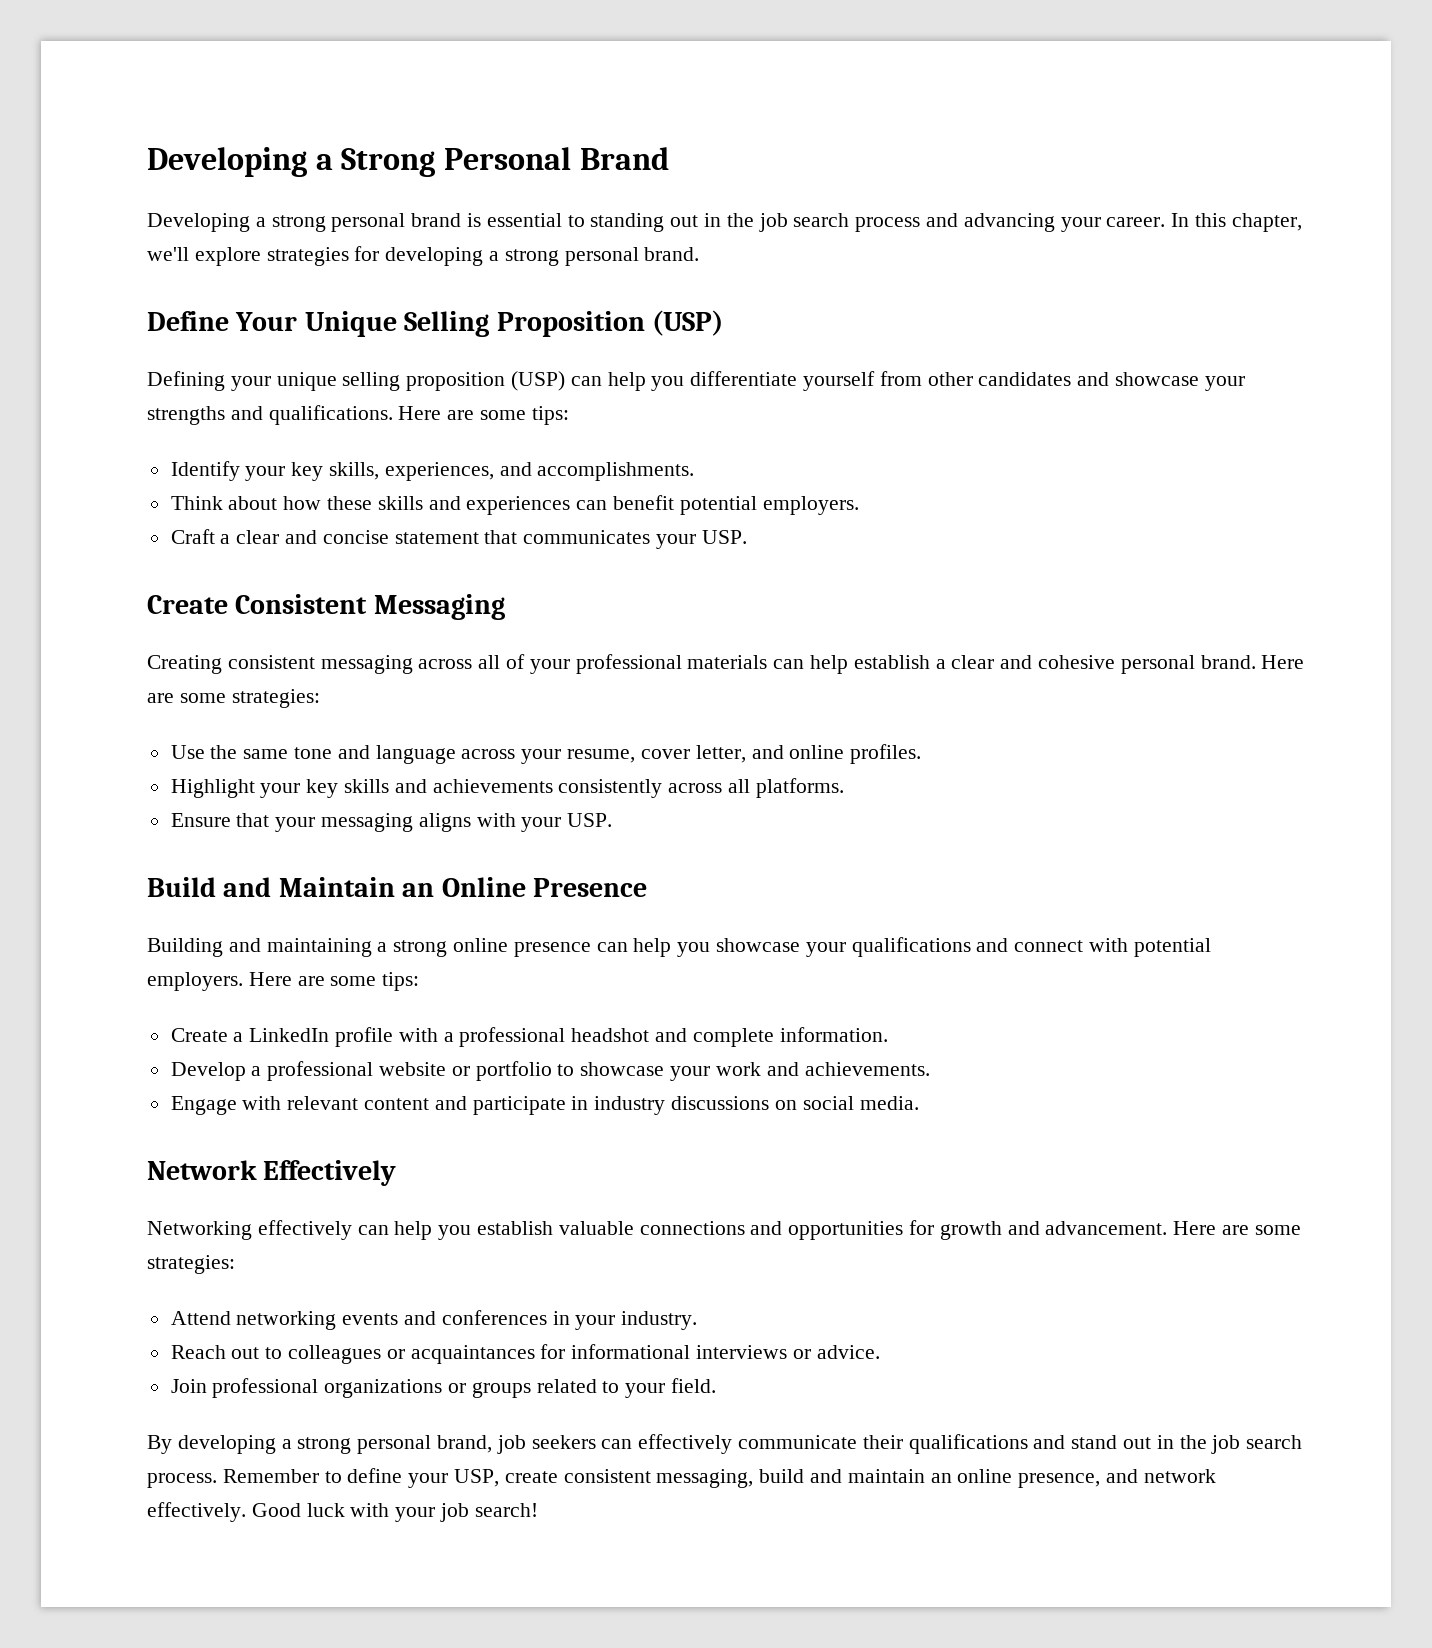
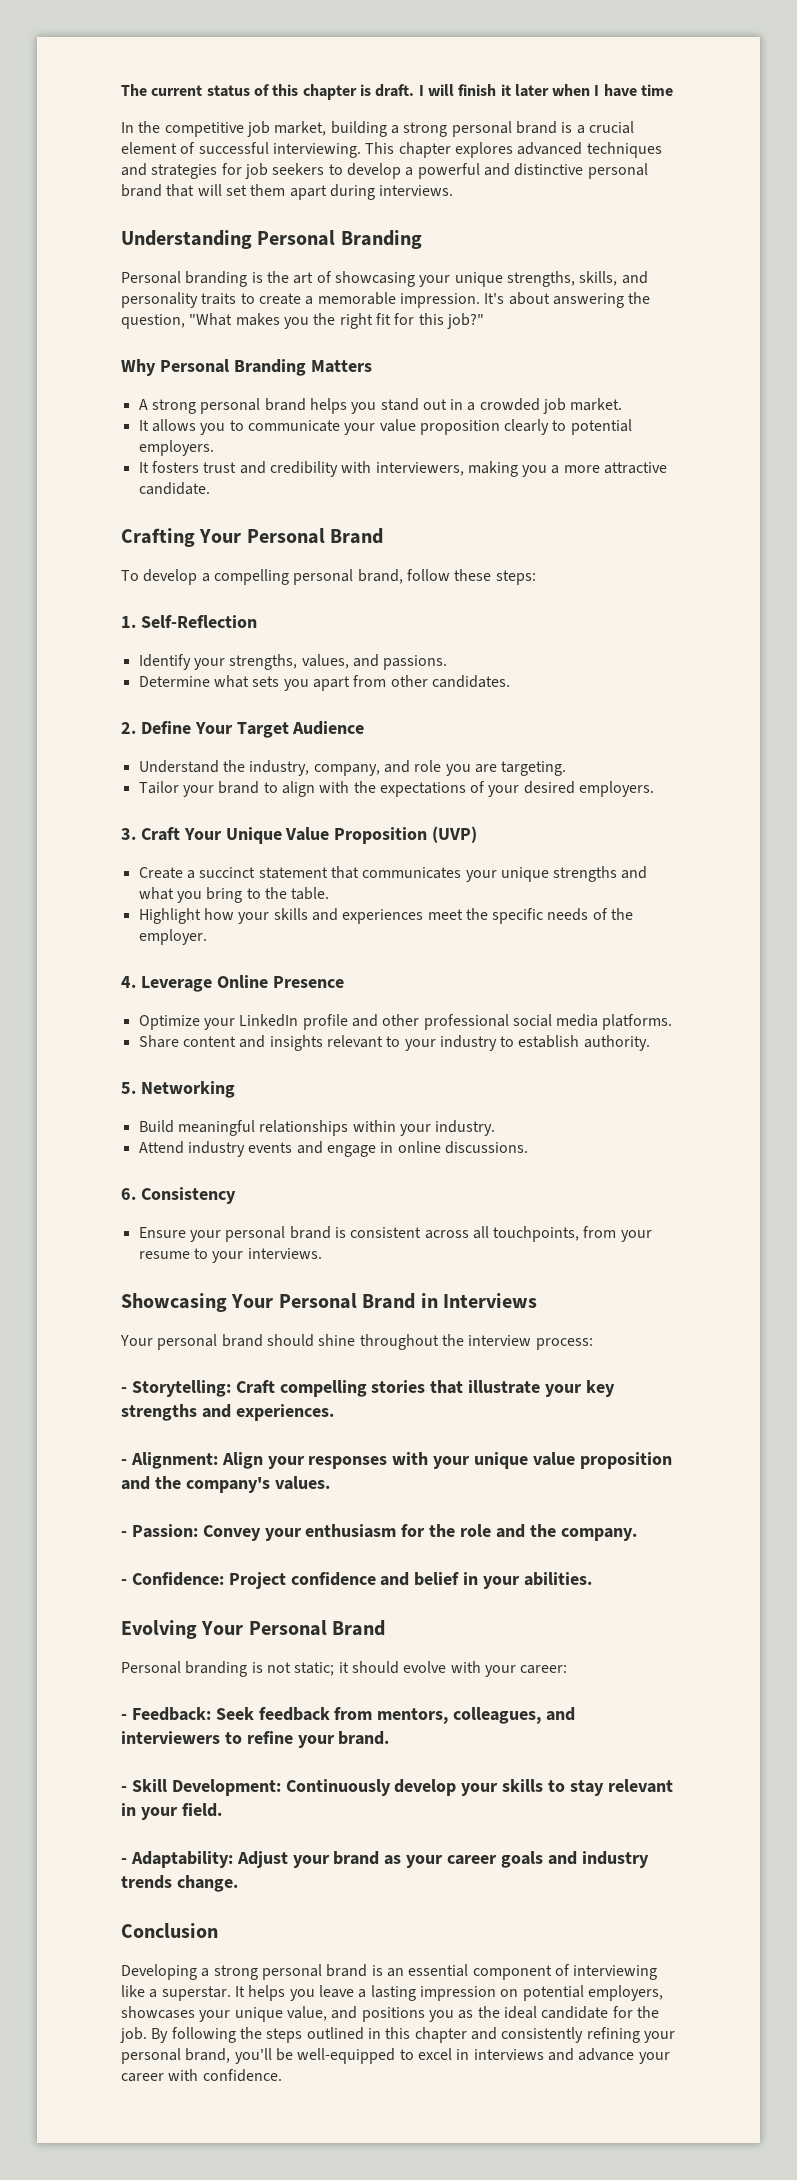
- Developing a Strong Personal Brand
+ The current status of this chapter is draft. I will finish it later when I have time
+ In the competitive job market, building a strong personal brand is a crucial element of successful interviewing. This chapter explores advanced techniques and strategies for job seekers to develop a powerful and distinctive personal brand that will set them apart during interviews.
+ Understanding Personal Branding
+ Personal branding is the art of showcasing your unique strengths, skills, and personality traits to create a memorable impression. It's about answering the question, "What makes you the right fit for this job?"
+ Why Personal Branding Matters
+ A strong personal brand helps you stand out in a crowded job market.
+ It allows you to communicate your value proposition clearly to potential employers.
+ It fosters trust and credibility with interviewers, making you a more attractive candidate.
+ Crafting Your Personal Brand
+ To develop a compelling personal brand, follow these steps:
+ 1. Self-Reflection
+ Identify your strengths, values, and passions.
+ Determine what sets you apart from other candidates.
+ 2. Define Your Target Audience
+ Understand the industry, company, and role you are targeting.
+ Tailor your brand to align with the expectations of your desired employers.
+ 3. Craft Your Unique Value Proposition (UVP)
+ Create a succinct statement that communicates your unique strengths and what you bring to the table.
+ Highlight how your skills and experiences meet the specific needs of the employer.
+ 4. Leverage Online Presence
+ Optimize your LinkedIn profile and other professional social media platforms.
+ Share content and insights relevant to your industry to establish authority.
+ 5. Networking
+ Build meaningful relationships within your industry.
+ Attend industry events and engage in online discussions.
+ 6. Consistency
+ Ensure your personal brand is consistent across all touchpoints, from your resume to your interviews.
+ Showcasing Your Personal Brand in Interviews
+ Your personal brand should shine throughout the interview process:
+ - Storytelling: Craft compelling stories that illustrate your key strengths and experiences.
+ - Alignment: Align your responses with your unique value proposition and the company's values.
+ - Passion: Convey your enthusiasm for the role and the company.
+ - Confidence: Project confidence and belief in your abilities.
+ Evolving Your Personal Brand
+ Personal branding is not static; it should evolve with your career:
+ - Feedback: Seek feedback from mentors, colleagues, and interviewers to refine your brand.
+ - Skill Development: Continuously develop your skills to stay relevant in your field.
+ - Adaptability: Adjust your brand as your career goals and industry trends change.
+ Conclusion
- Developing a strong personal brand is essential to standing out in the job search process and advancing your career. In this chapter, we'll explore strategies for developing a strong personal brand.
- Define Your Unique Selling Proposition (USP)
- Defining your unique selling proposition (USP) can help you differentiate yourself from other candidates and showcase your strengths and qualifications. Here are some tips:
- Identify your key skills, experiences, and accomplishments.
- Think about how these skills and experiences can benefit potential employers.
- Craft a clear and concise statement that communicates your USP.
- Create Consistent Messaging
- Creating consistent messaging across all of your professional materials can help establish a clear and cohesive personal brand. Here are some strategies:
- Use the same tone and language across your resume, cover letter, and online profiles.
- Highlight your key skills and achievements consistently across all platforms.
- Ensure that your messaging aligns with your USP.
- Build and Maintain an Online Presence
- Building and maintaining a strong online presence can help you showcase your qualifications and connect with potential employers. Here are some tips:
- Create a LinkedIn profile with a professional headshot and complete information.
- Develop a professional website or portfolio to showcase your work and achievements.
- Engage with relevant content and participate in industry discussions on social media.
- Network Effectively
- Networking effectively can help you establish valuable connections and opportunities for growth and advancement. Here are some strategies:
- Attend networking events and conferences in your industry.
- Reach out to colleagues or acquaintances for informational interviews or advice.
- Join professional organizations or groups related to your field.
- By developing a strong personal brand, job seekers can effectively communicate their qualifications and stand out in the job search process. Remember to define your USP, create consistent messaging, build and maintain an online presence, and network effectively. Good luck with your job search!
+ Developing a strong personal brand is an essential component of interviewing like a superstar. It helps you leave a lasting impression on potential employers, showcases your unique value, and positions you as the ideal candidate for the job. By following the steps outlined in this chapter and consistently refining your personal brand, you'll be well-equipped to excel in interviews and advance your career with confidence.

